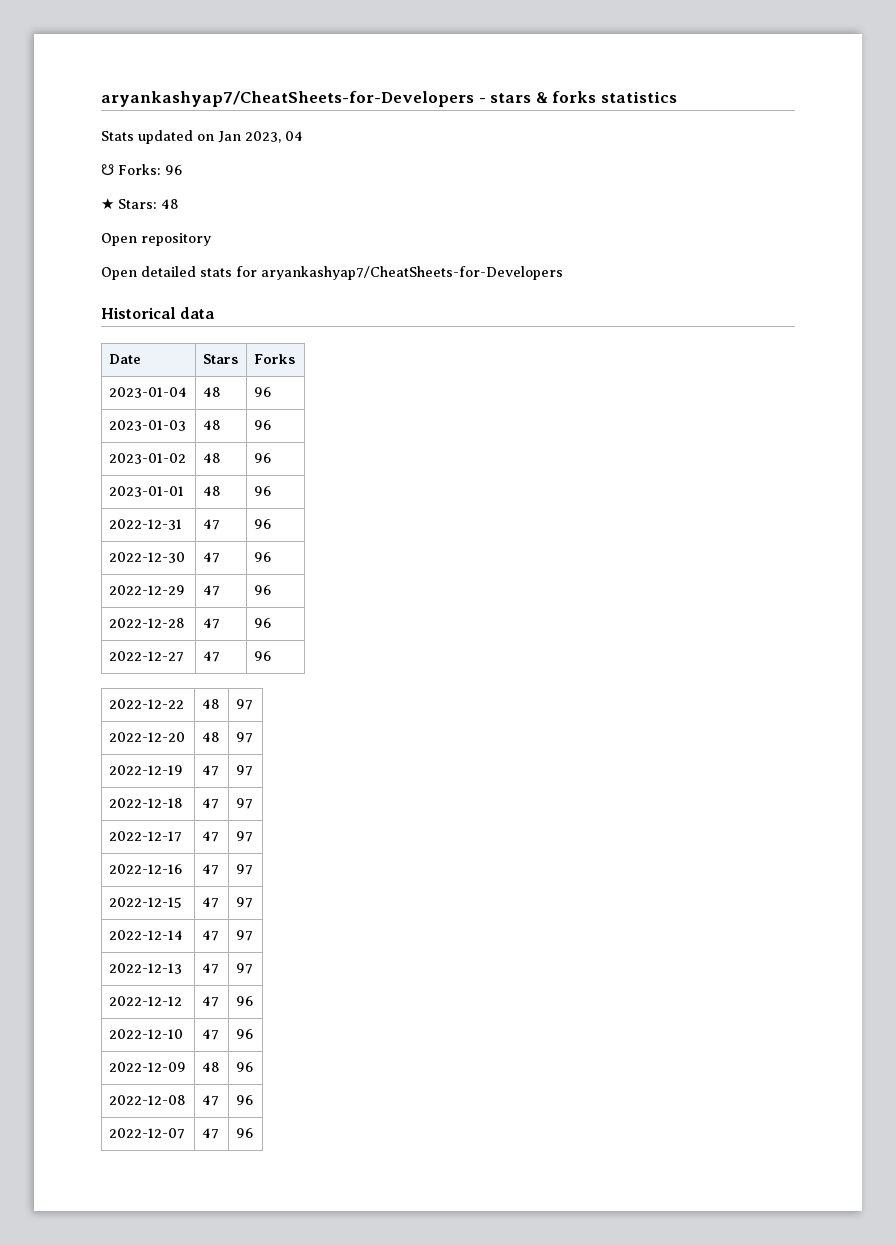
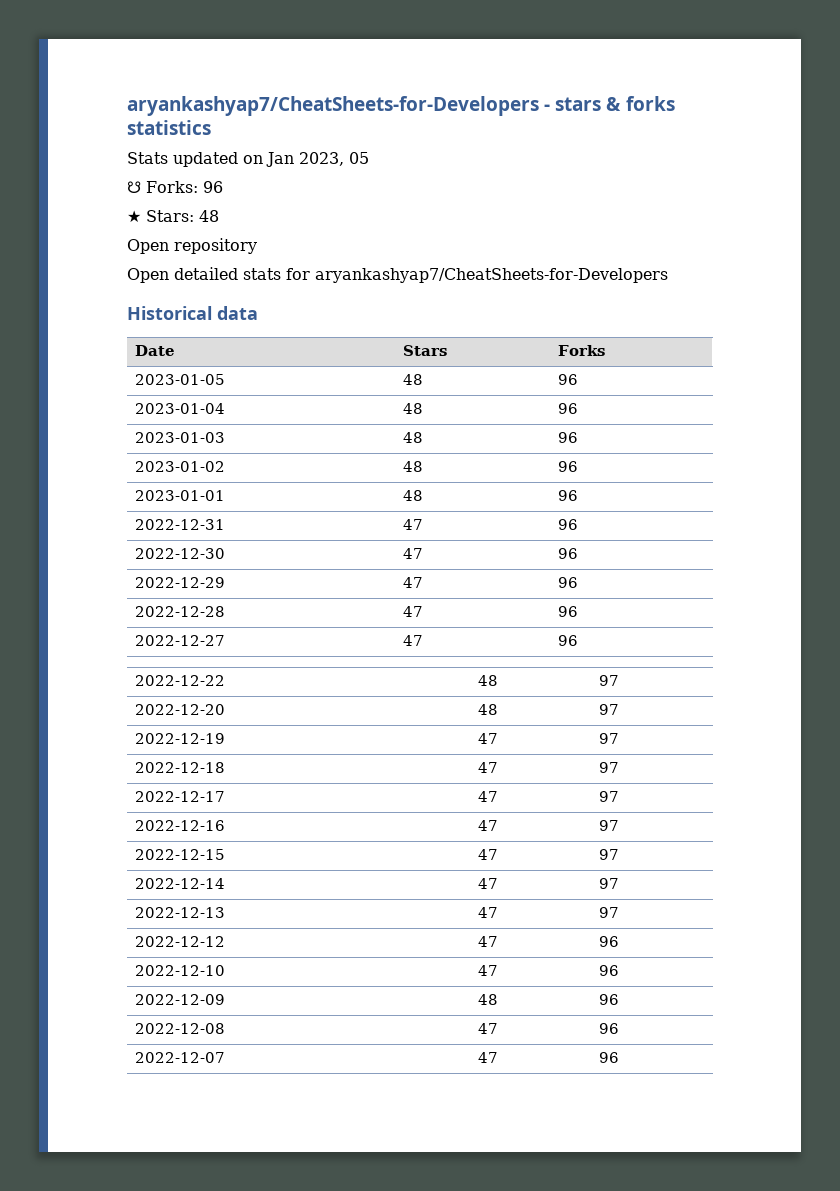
- Stats updated on Jan 2023, 04
+ Stats updated on Jan 2023, 05
+ 2023-01-05 | 48 | 96

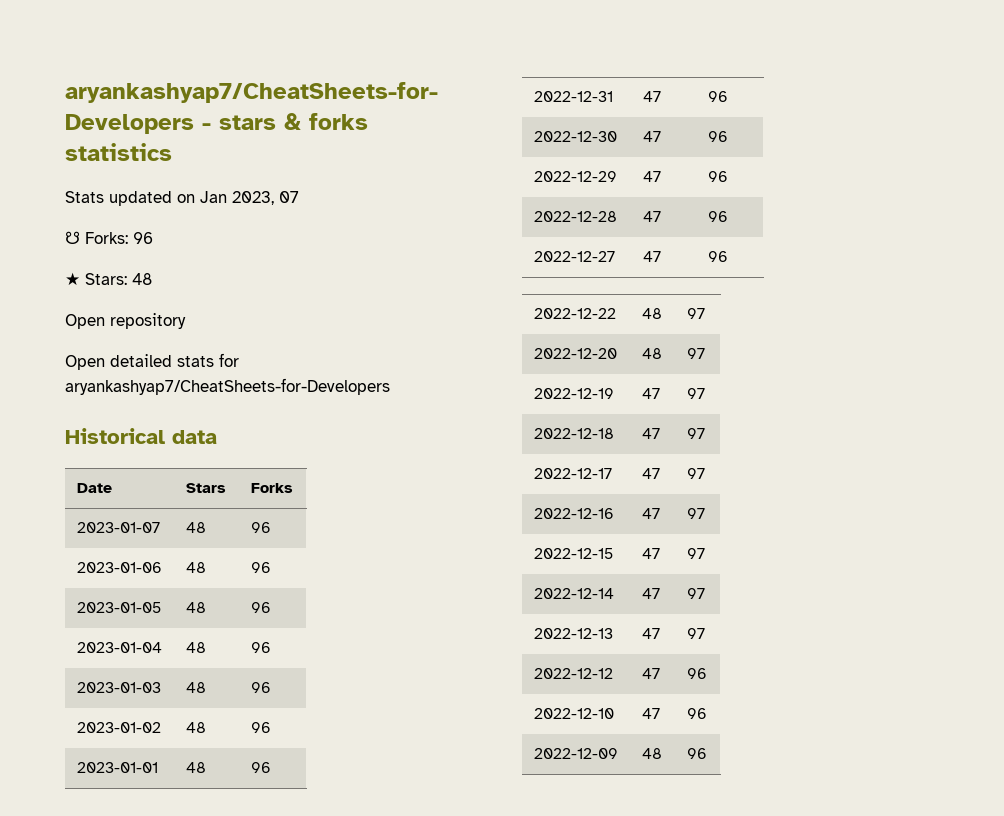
- Stats updated on Jan 2023, 05
+ Stats updated on Jan 2023, 07
+ 2023-01-07 | 48 | 96
+ 2023-01-06 | 48 | 96
- 2022-12-08 | 47 | 96
- 2022-12-07 | 47 | 96

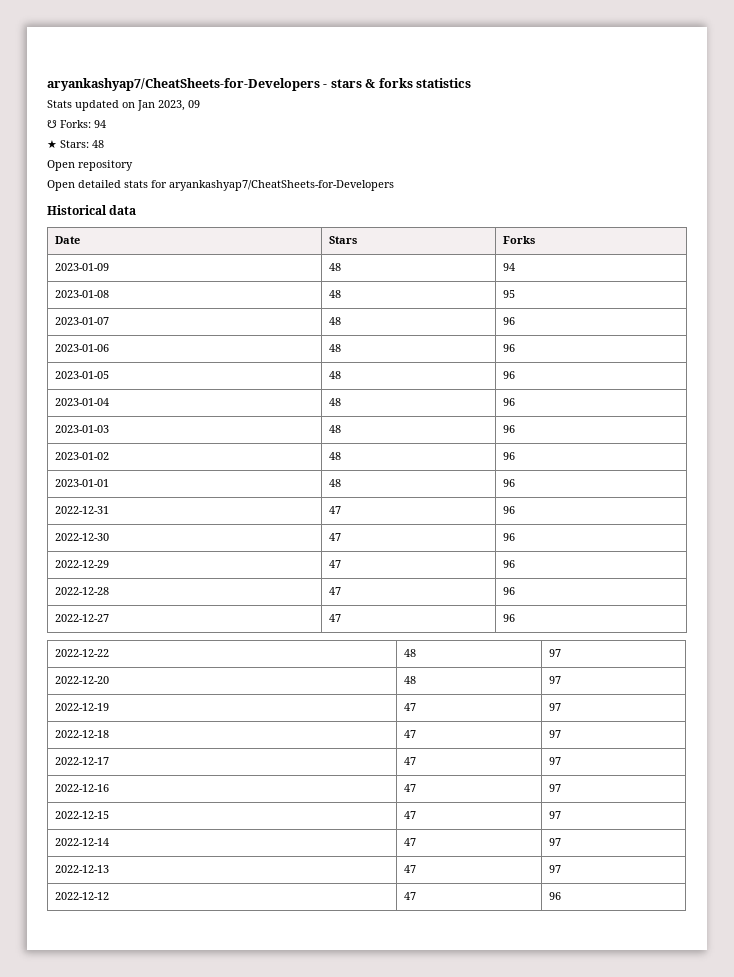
- Stats updated on Jan 2023, 07
+ Stats updated on Jan 2023, 09
- ☋ Forks: 96
+ ☋ Forks: 94
+ 2023-01-09 | 48 | 94
+ 2023-01-08 | 48 | 95
- 2022-12-10 | 47 | 96
- 2022-12-09 | 48 | 96

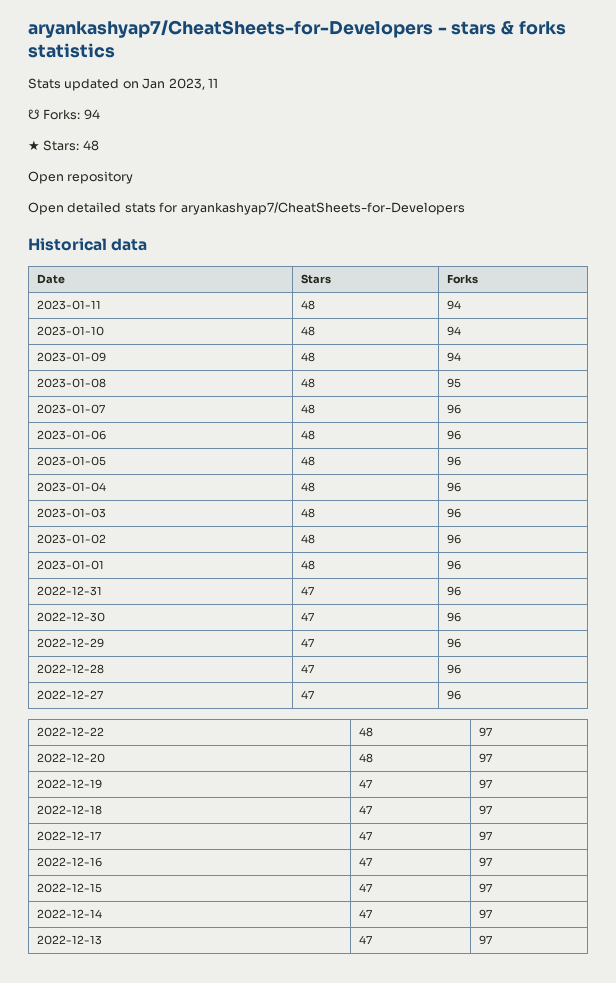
- Stats updated on Jan 2023, 09
+ Stats updated on Jan 2023, 11
+ 2023-01-11 | 48 | 94
+ 2023-01-10 | 48 | 94
- 2022-12-12 | 47 | 96

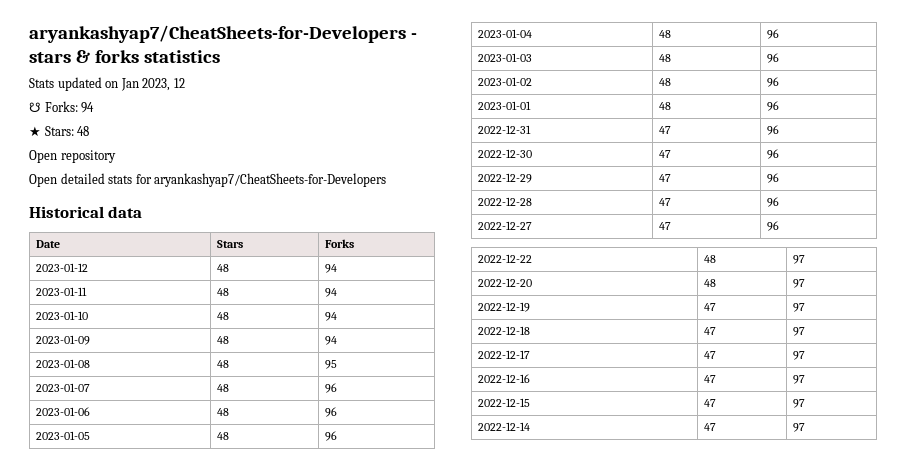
- Stats updated on Jan 2023, 11
+ Stats updated on Jan 2023, 12
+ 2023-01-12 | 48 | 94
- 2022-12-13 | 47 | 97

